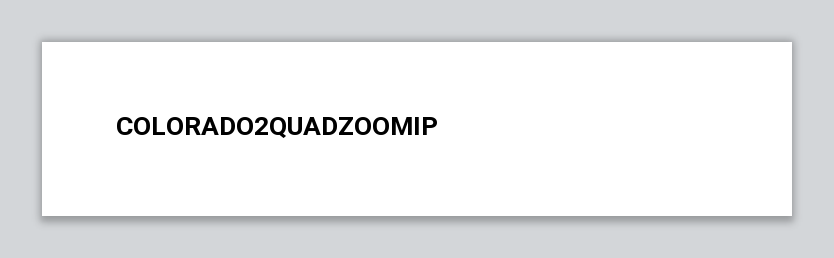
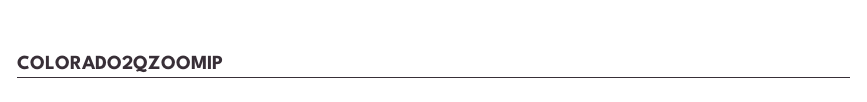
- COLORADO2QUADZOOMIP
+ COLORADO2QZOOMIP

